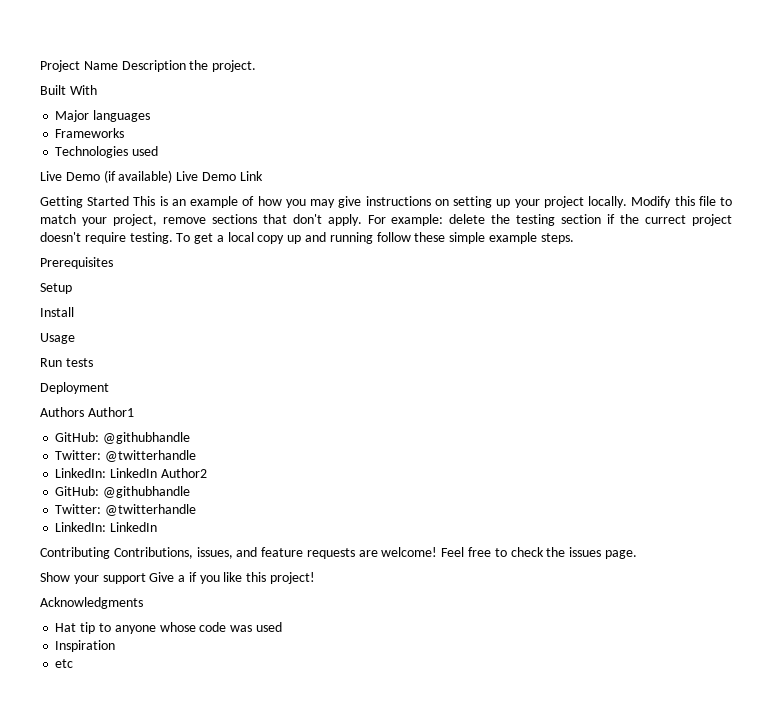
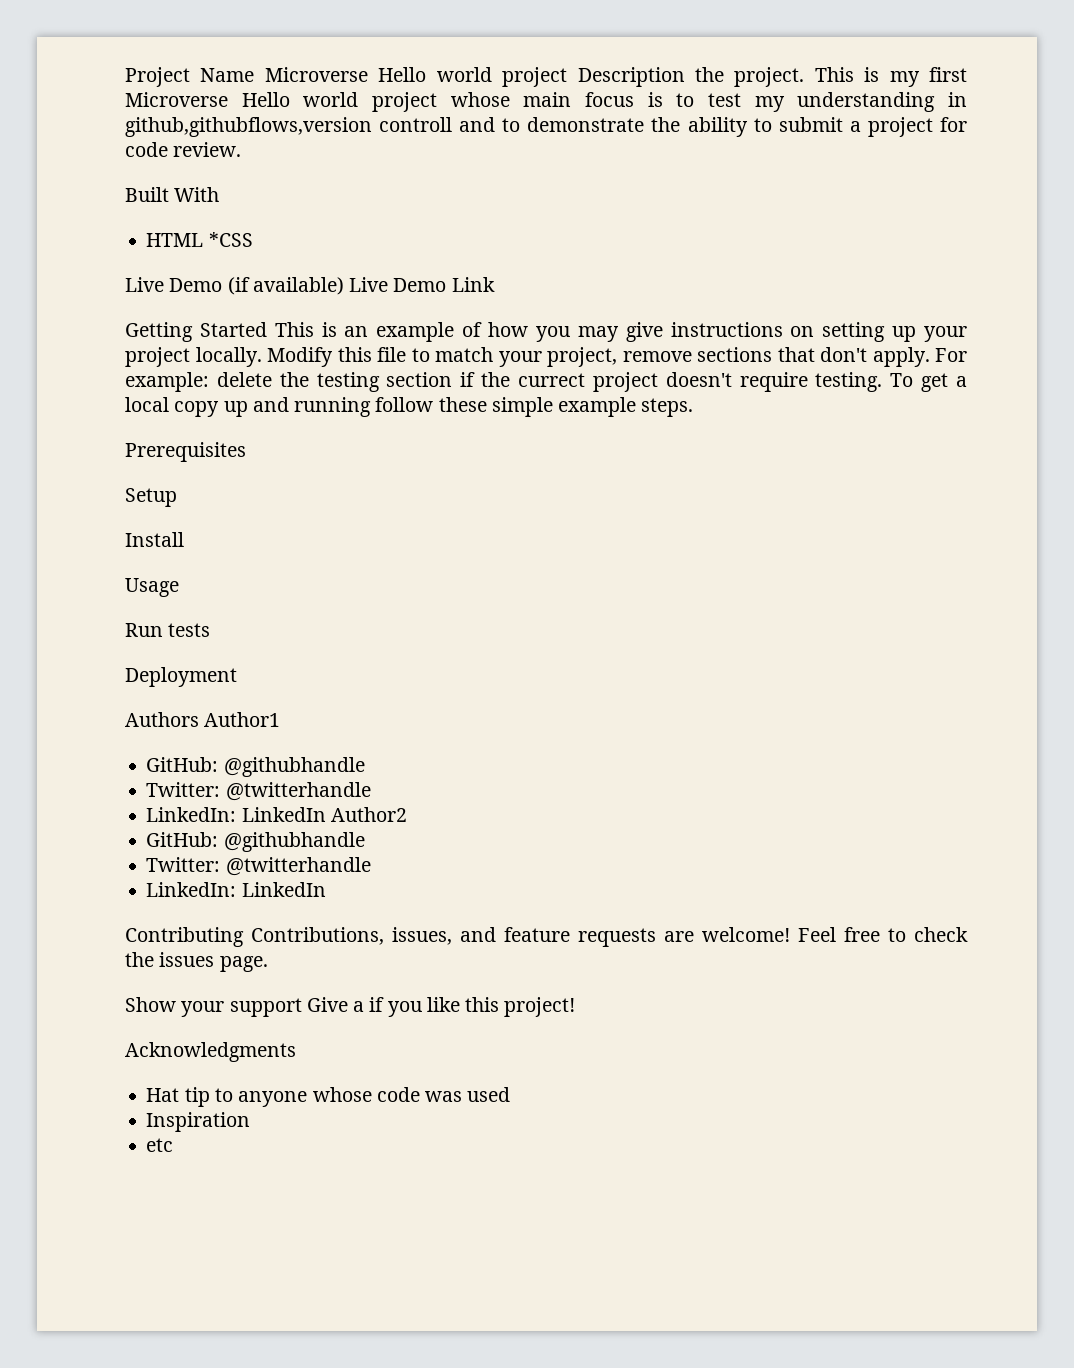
- Project Name Description the project.
+ Project Name Microverse Hello world project Description the project. This is my first Microverse Hello world project whose main focus is to test my understanding in github,githubflows,version controll and to demonstrate the ability to submit a project for code review.
  Built With
- Major languages
- Frameworks
- Technologies used
+ HTML *CSS

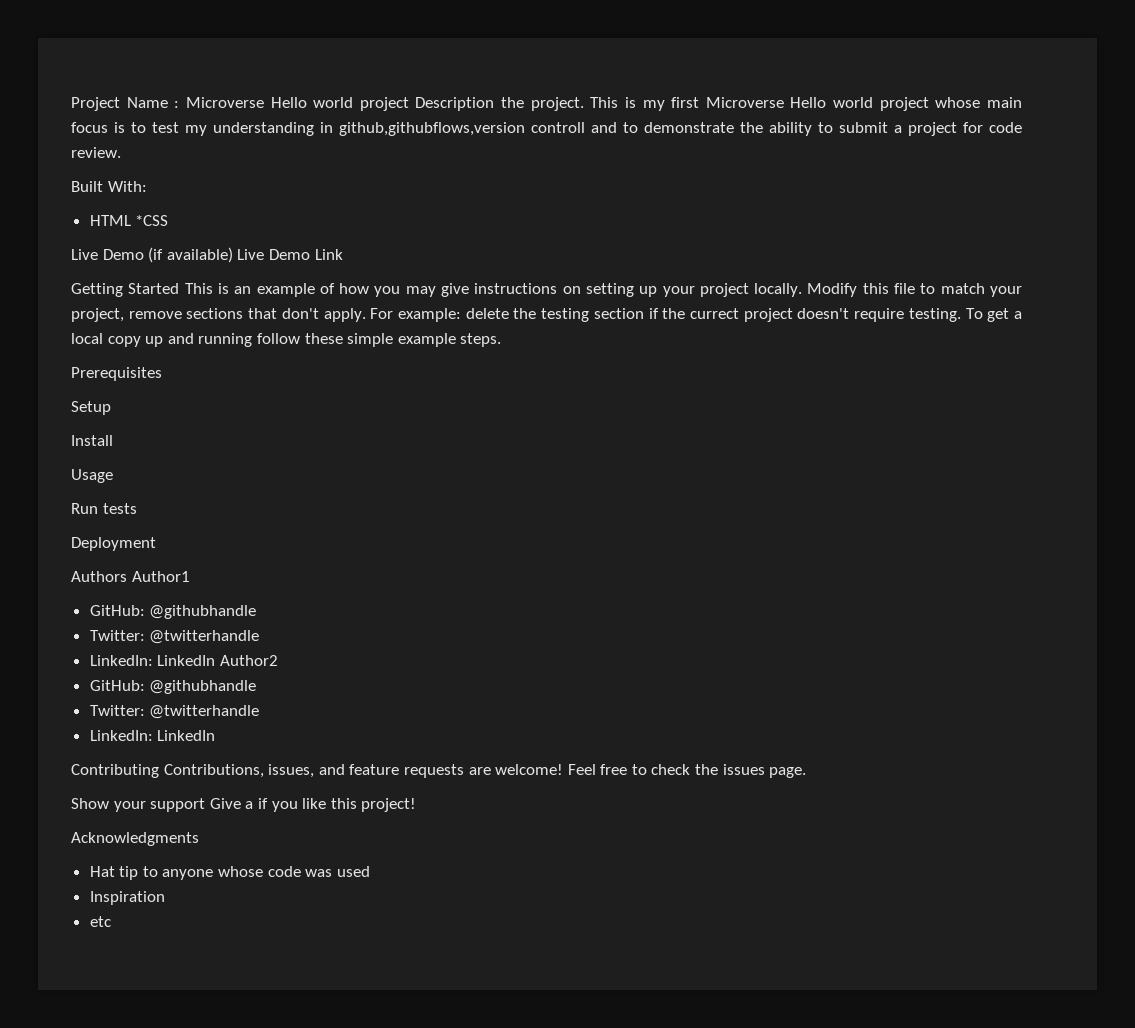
- Project Name Microverse Hello world project Description the project.
+ Project Name : Microverse Hello world project Description the project.
- Built With
+ Built With:

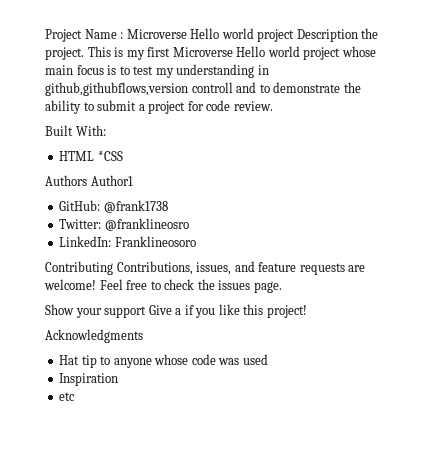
- Live Demo (if available) Live Demo Link
- Getting Started This is an example of how you may give instructions on setting up your project locally. Modify this file to match your project, remove sections that don't apply. For example: delete the testing section if the currect project doesn't require testing. To get a local copy up and running follow these simple example steps.
- Prerequisites
- Setup
- Install
- Usage
- Run tests
- Deployment
  Authors Author1
- GitHub: @githubhandle
- Twitter: @twitterhandle
- LinkedIn: LinkedIn Author2
- GitHub: @githubhandle
- Twitter: @twitterhandle
- LinkedIn: LinkedIn
+ GitHub: @frank1738
+ Twitter: @franklineosro
+ LinkedIn: Franklineosoro

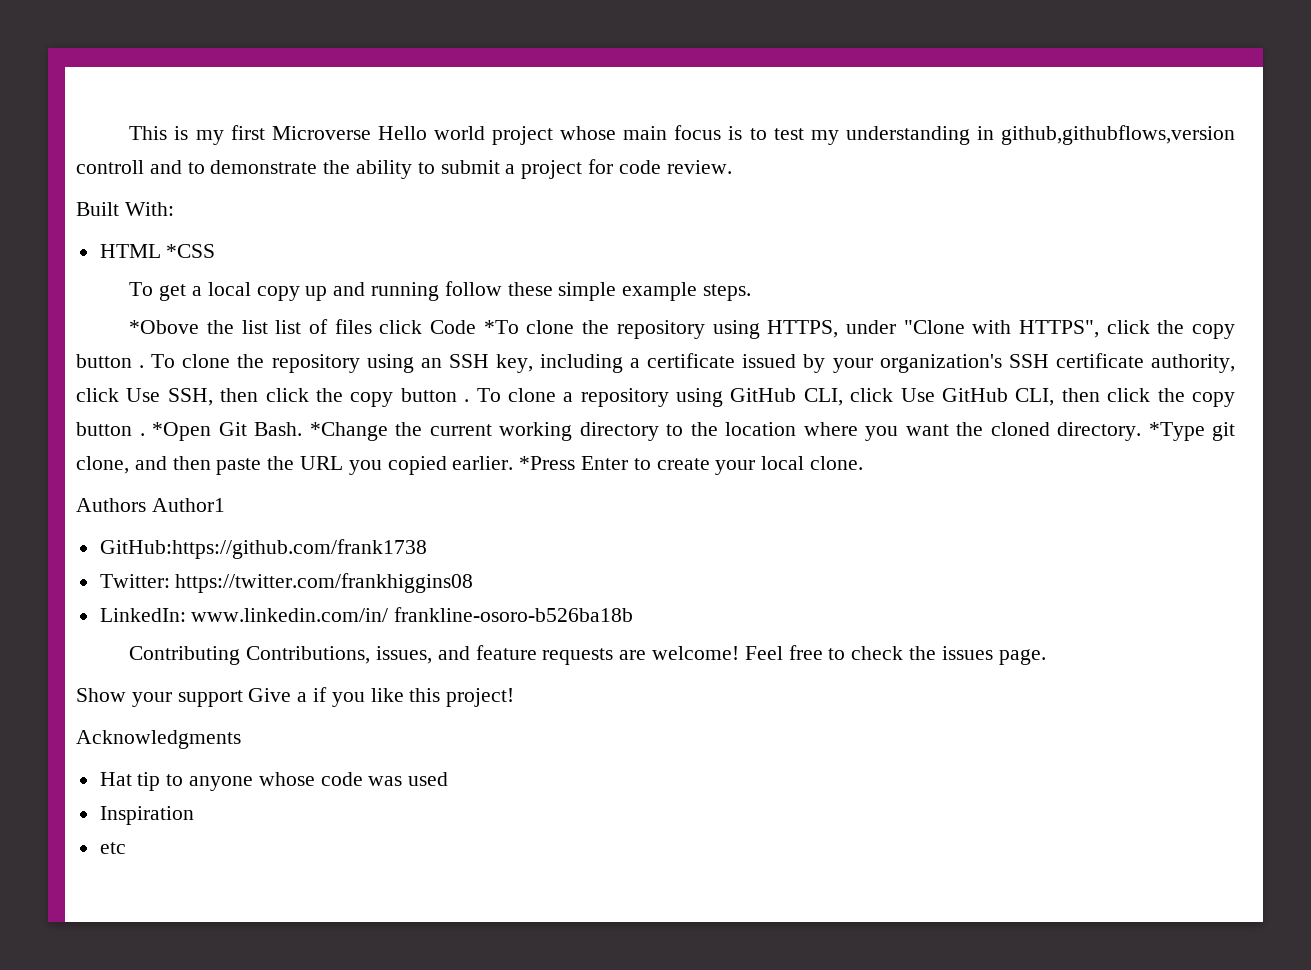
- Project Name : Microverse Hello world project Description the project.
+ To get a local copy up and running follow these simple example steps.
+ *Obove the list list of files click Code *To clone the repository using HTTPS, under "Clone with HTTPS", click the copy button . To clone the repository using an SSH key, including a certificate issued by your organization's SSH certificate authority, click Use SSH, then click the copy button . To clone a repository using GitHub CLI, click Use GitHub CLI, then click the copy button . *Open Git Bash. *Change the current working directory to the location where you want the cloned directory. *Type git clone, and then paste the URL you copied earlier. *Press Enter to create your local clone.
- GitHub: @frank1738
+ GitHub:https://github.com/frank1738
- Twitter: @franklineosro
+ Twitter: https://twitter.com/frankhiggins08
- LinkedIn: Franklineosoro
+ LinkedIn: www.linkedin.com/in/ frankline-osoro-b526ba18b

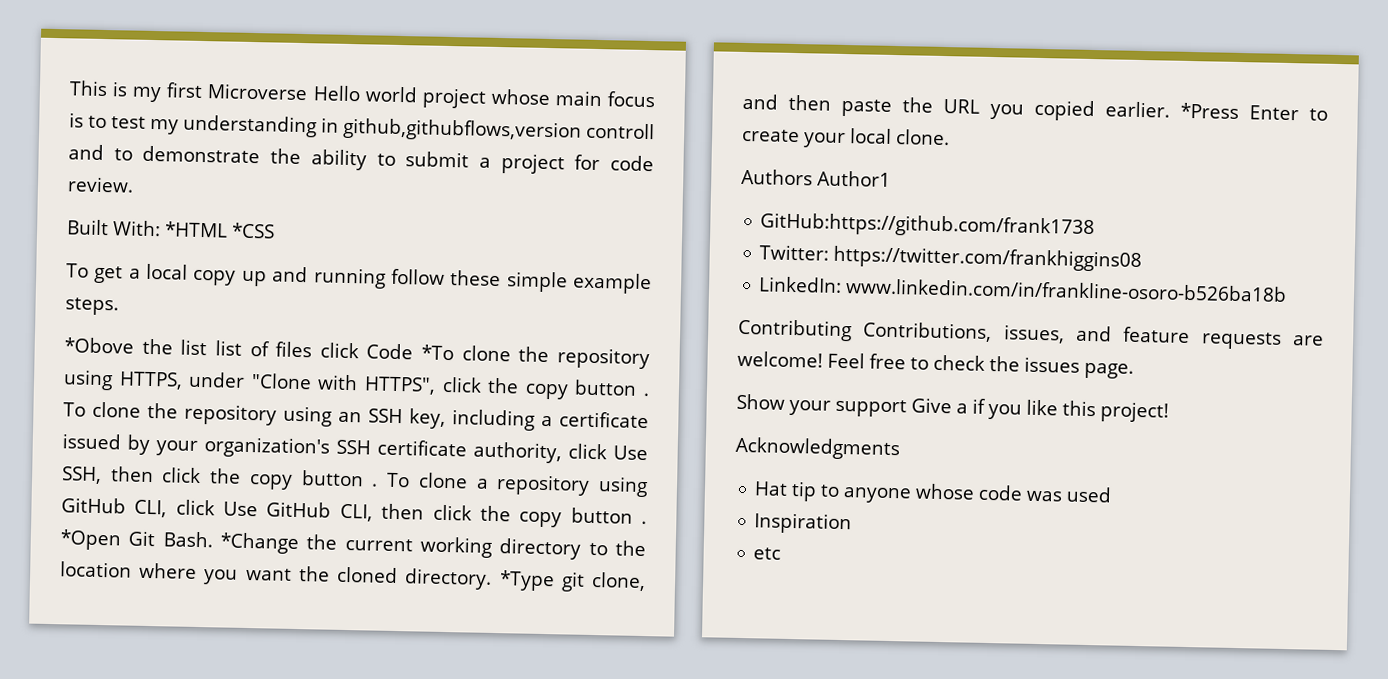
- Built With:
- HTML *CSS
+ Built With: *HTML *CSS
- LinkedIn: www.linkedin.com/in/ frankline-osoro-b526ba18b
+ LinkedIn: www.linkedin.com/in/frankline-osoro-b526ba18b

